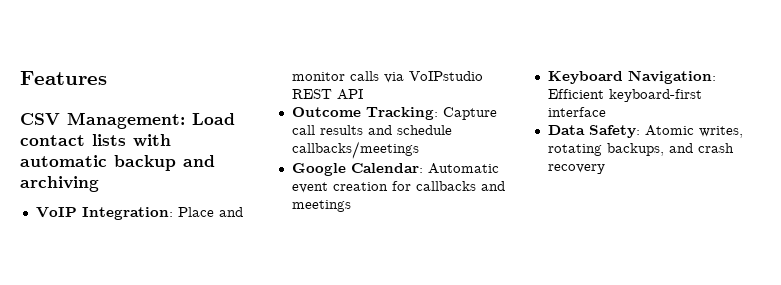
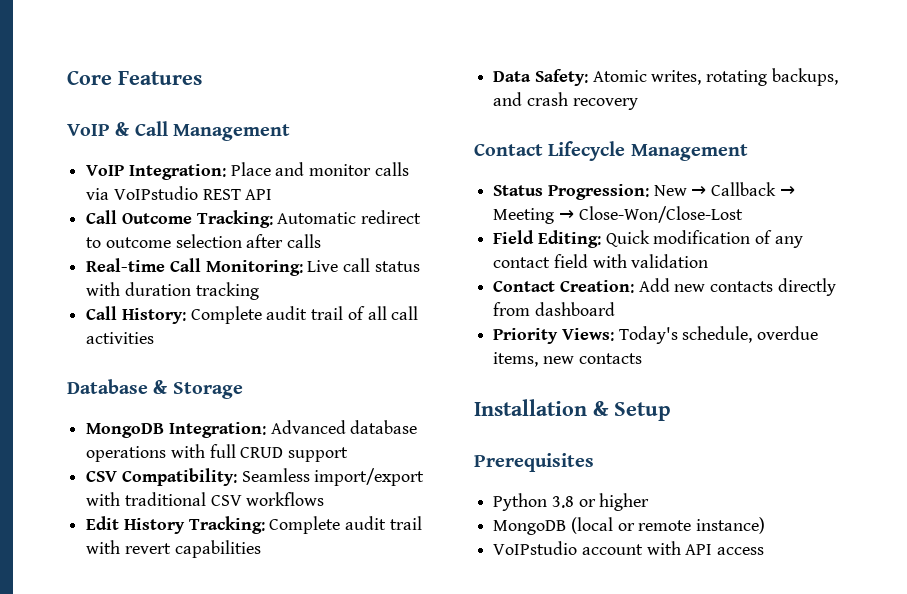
- Features
+ Core Features
- CSV Management: Load contact lists with automatic backup and archiving
+ VoIP & Call Management
- Outcome Tracking: Capture call results and schedule callbacks/meetings
- Google Calendar: Automatic event creation for callbacks and meetings
- Keyboard Navigation: Efficient keyboard-first interface
+ Call Outcome Tracking: Automatic redirect to outcome selection after calls
+ Real-time Call Monitoring: Live call status with duration tracking
+ Call History: Complete audit trail of all call activities
+ Database & Storage
+ MongoDB Integration: Advanced database operations with full CRUD support
+ CSV Compatibility: Seamless import/export with traditional CSV workflows
+ Edit History Tracking: Complete audit trail with revert capabilities
+ Contact Lifecycle Management
+ Status Progression: New → Callback → Meeting → Close-Won/Close-Lost
+ Field Editing: Quick modification of any contact field with validation
+ Contact Creation: Add new contacts directly from dashboard
+ Priority Views: Today's schedule, overdue items, new contacts
+ Installation & Setup
+ Prerequisites
+ Python 3.8 or higher
+ MongoDB (local or remote instance)
+ VoIPstudio account with API access

